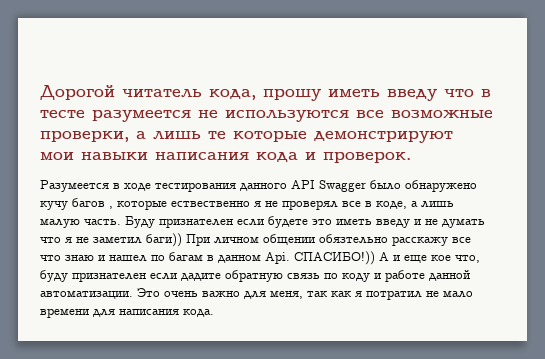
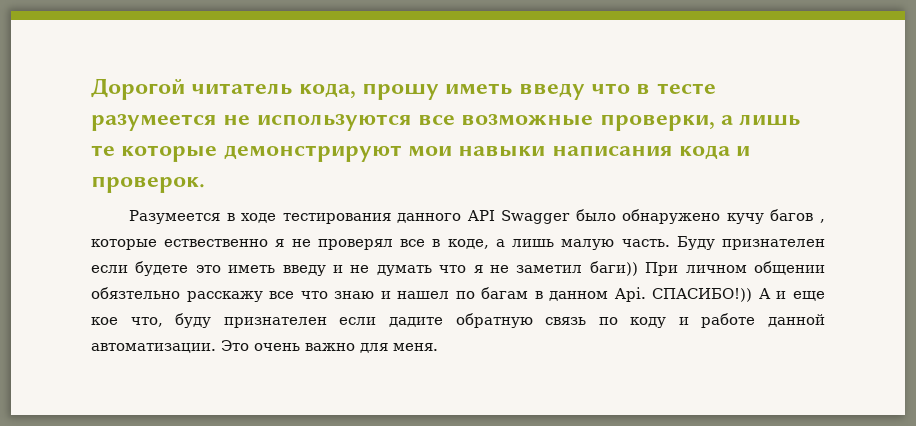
- Это очень важно для меня, так как я потратил не мало времени для написания кода.
+ Это очень важно для меня.

